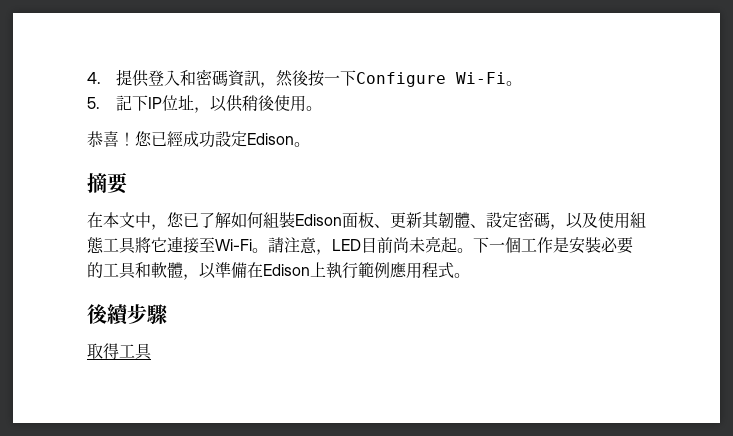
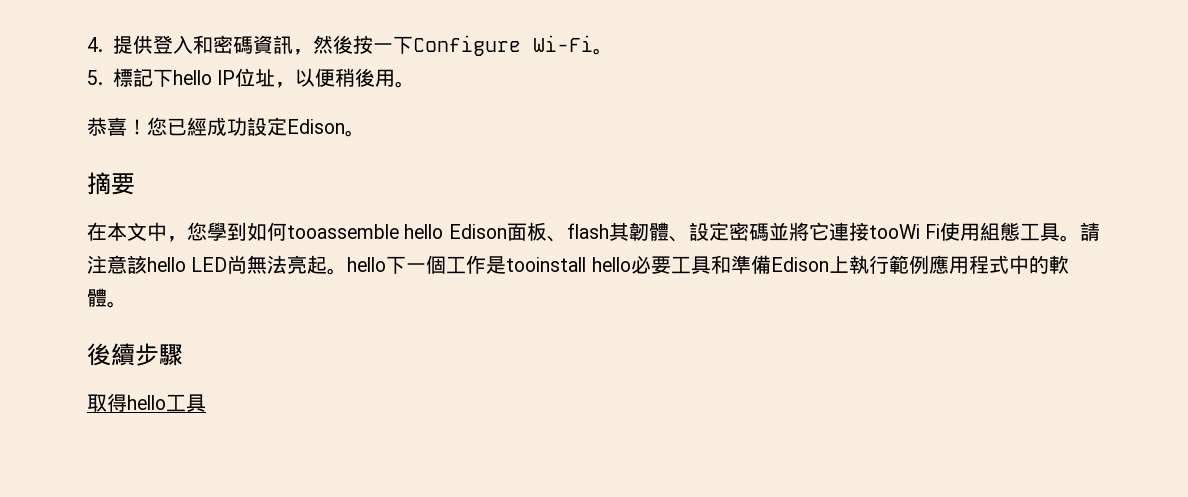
- 5.記下IP位址，以供稍後使用。
+ 5.標記下hello IP位址，以便稍後用。
- 在本文中，您已了解如何組裝Edison面板、更新其韌體、設定密碼，以及使用組態工具將它連接至Wi-Fi。請注意，LED目前尚未亮起。下一個工作是安裝必要的工具和軟體，以準備在Edison上執行範例應用程式。
+ 在本文中，您學到如何tooassemble hello Edison面板、flash其韌體、設定密碼並將它連接tooWi Fi使用組態工具。請注意該hello LED尚無法亮起。hello下一個工作是tooinstall hello必要工具和準備Edison上執行範例應用程式中的軟體。
- 取得工具
+ 取得hello工具

